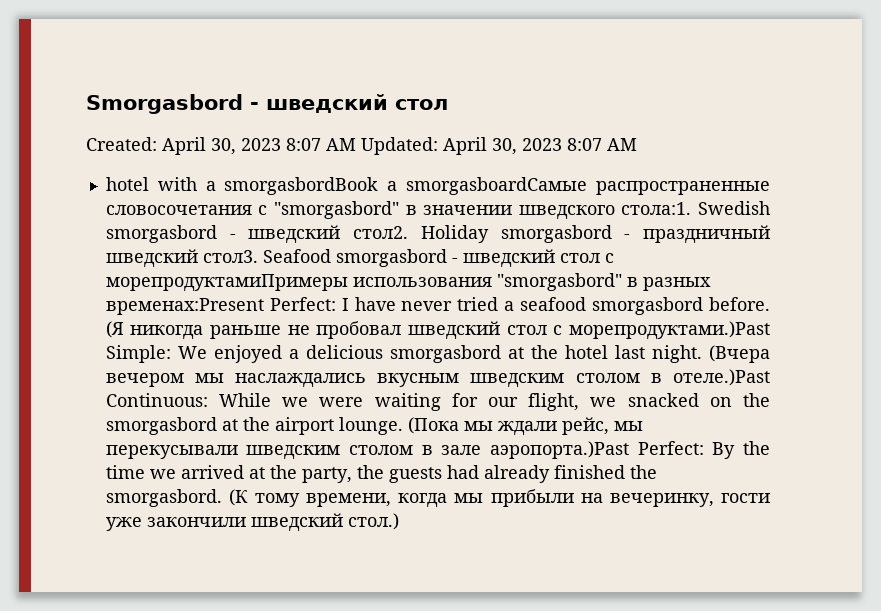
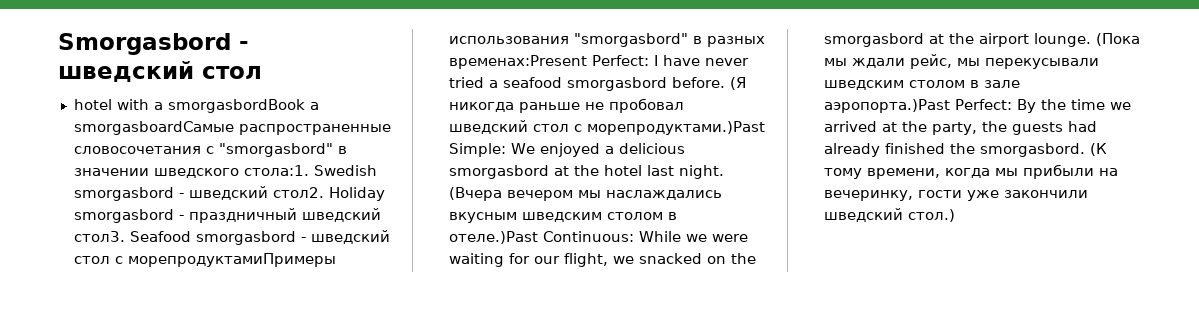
- Created: April 30, 2023 8:07 AM Updated: April 30, 2023 8:07 AM

